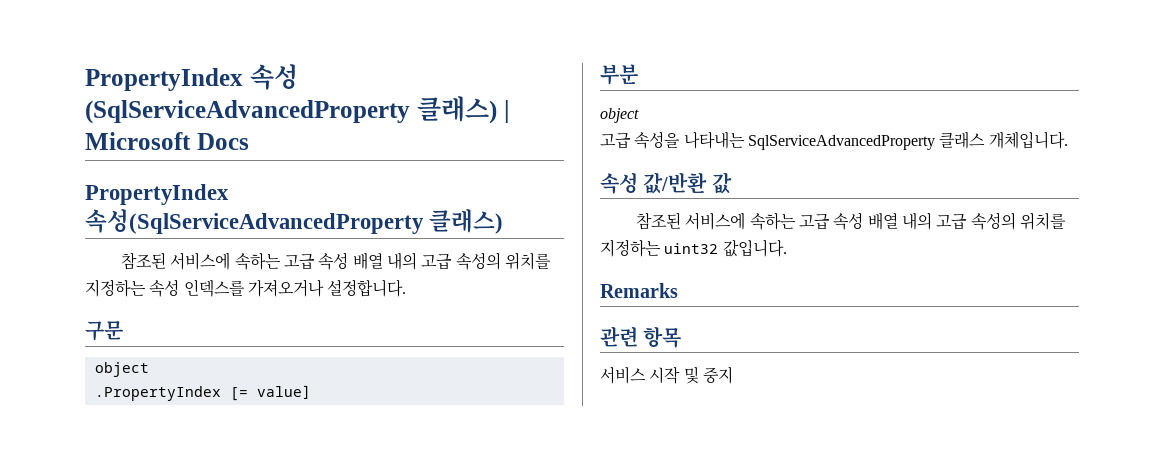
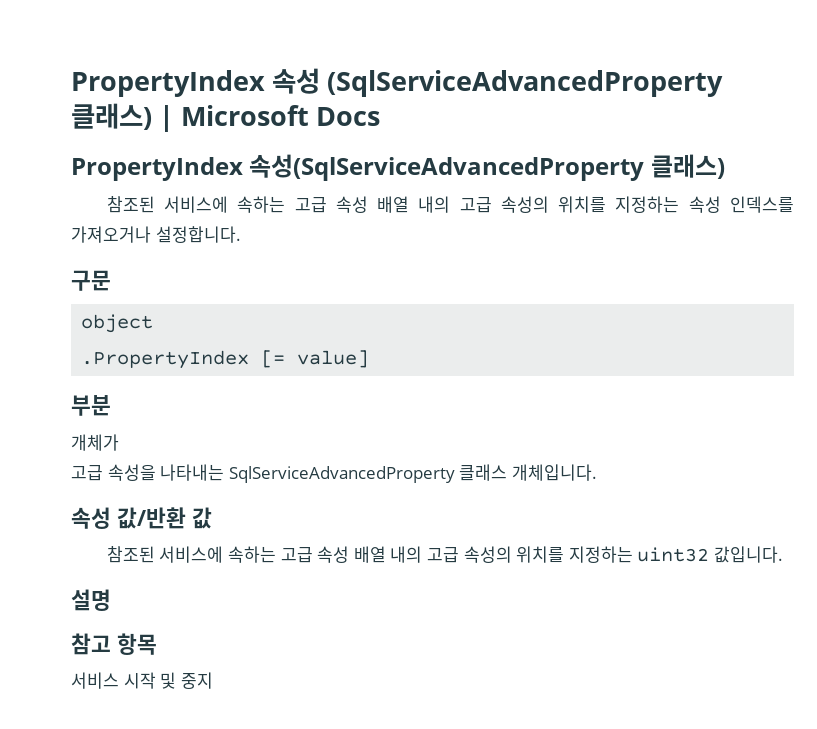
  부분
- object
+ 개체가
- Remarks
- 관련 항목
+ 설명
+ 참고 항목

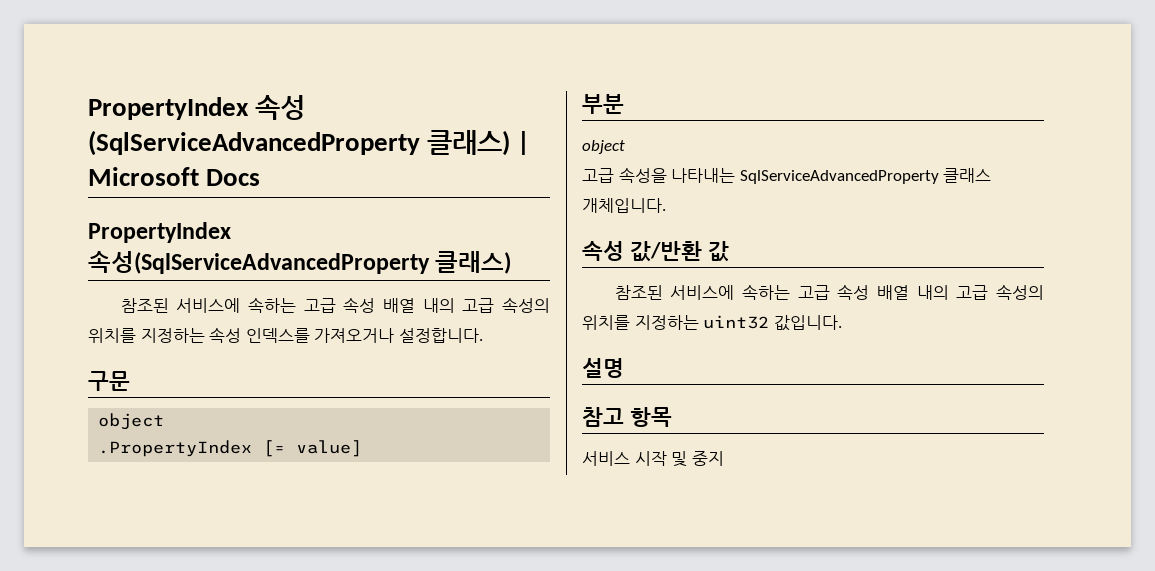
  부분
- 개체가
+ object

